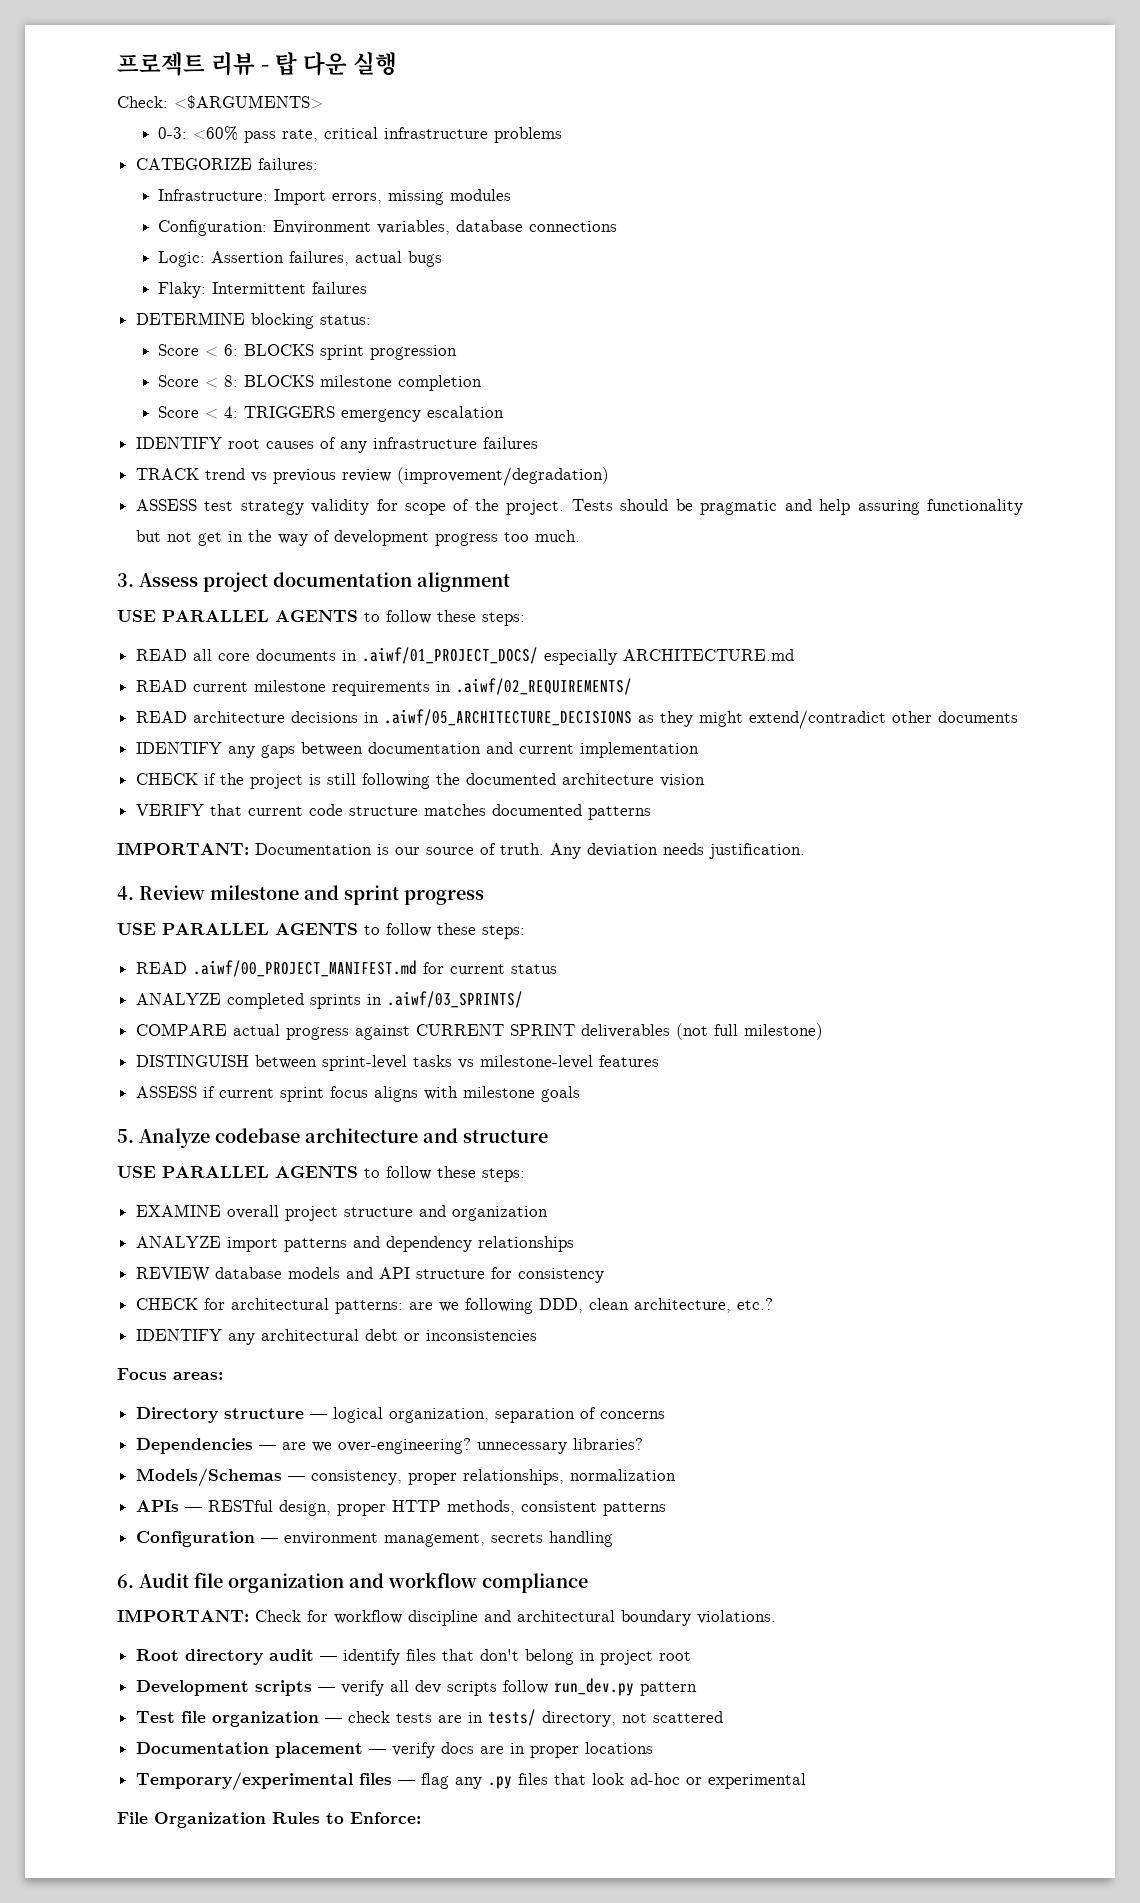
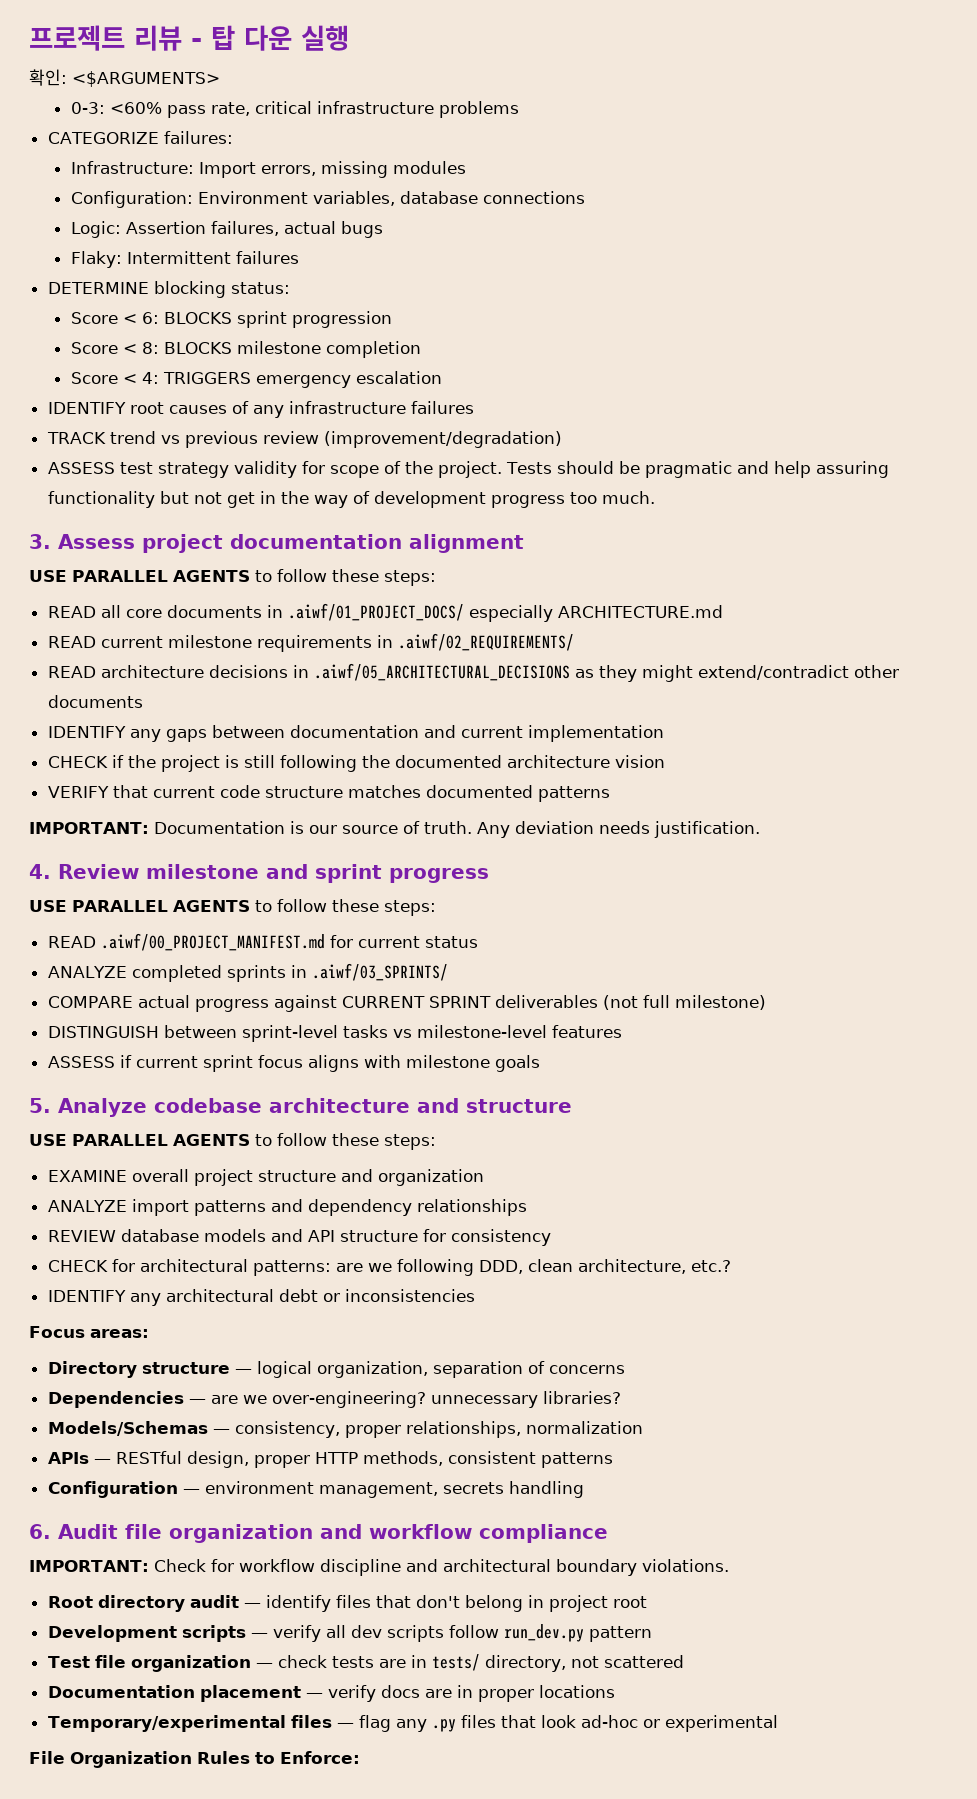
- Check: <$ARGUMENTS>
+ 확인: <$ARGUMENTS>
- READ architecture decisions in .aiwf/05_ARCHITECTURE_DECISIONS as they might extend/contradict other documents
+ READ architecture decisions in .aiwf/05_ARCHITECTURAL_DECISIONS as they might extend/contradict other documents

